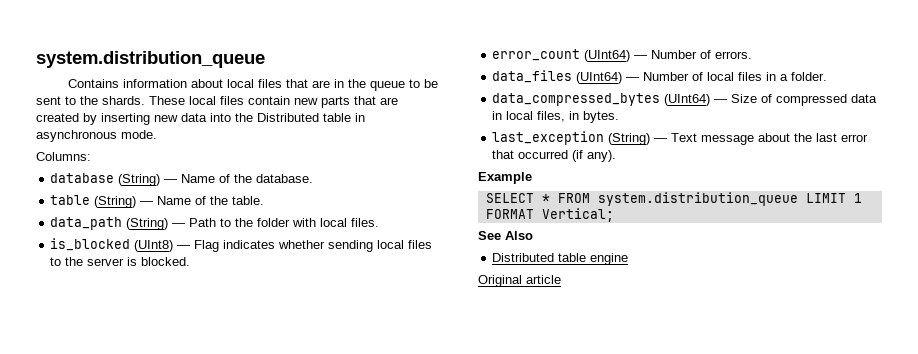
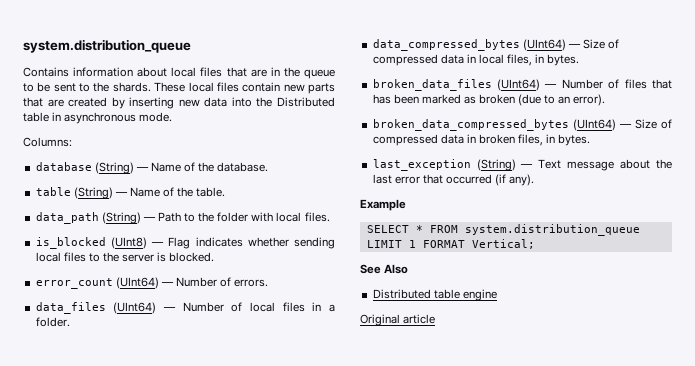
+ broken_data_files (UInt64) — Number of files that has been marked as broken (due to an error).
+ broken_data_compressed_bytes (UInt64) — Size of compressed data in broken files, in bytes.

